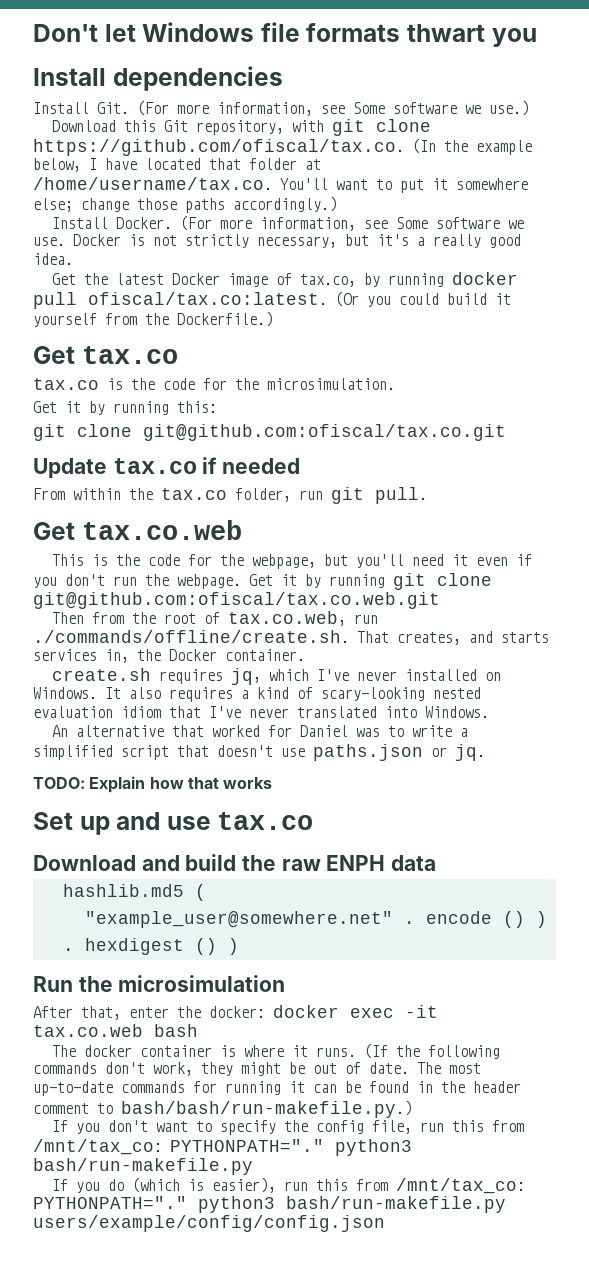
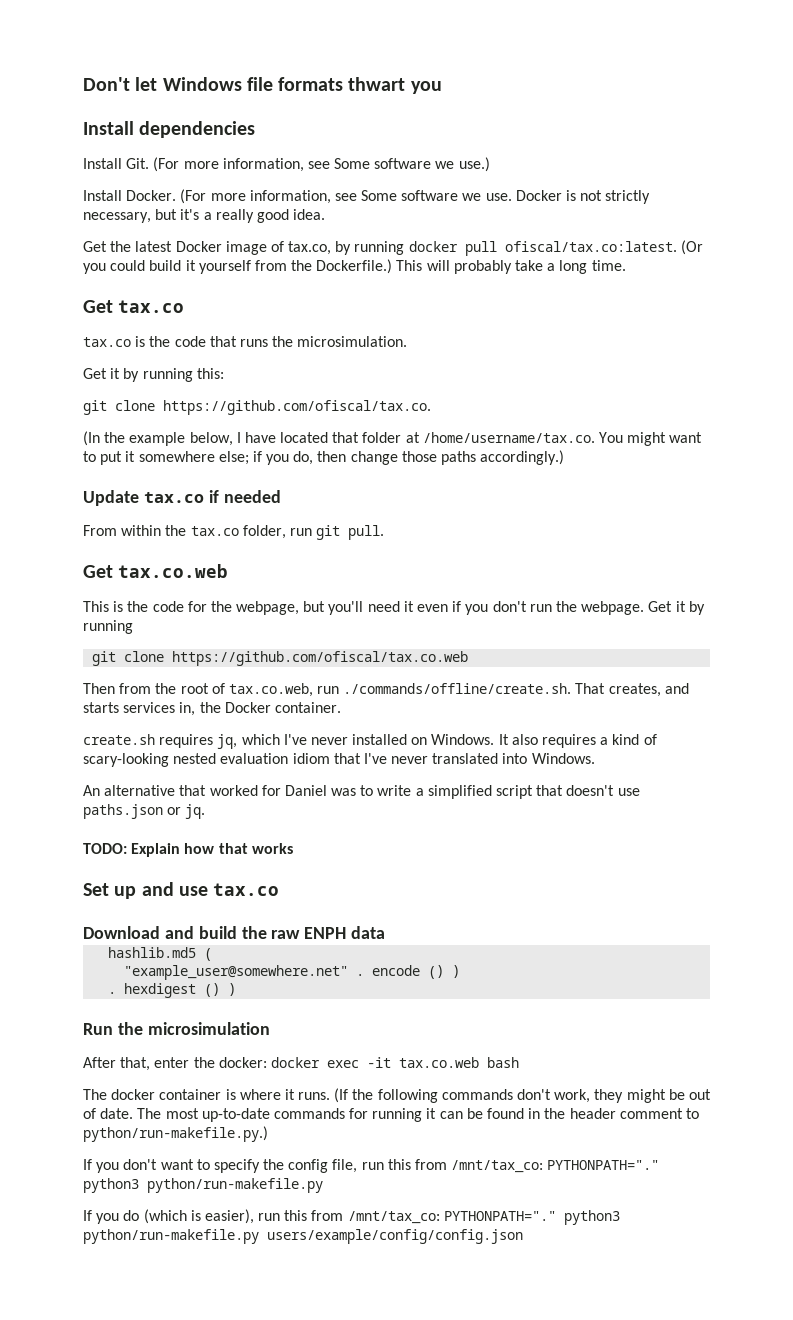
- Download this Git repository, with git clone https://github.com/ofiscal/tax.co. (In the example below, I have located that folder at /home/username/tax.co. You'll want to put it somewhere else; change those paths accordingly.)
+ This will probably take a long time.
- tax.co is the code for the microsimulation.
+ tax.co is the code that runs the microsimulation.
- git clone git@github.com:ofiscal/tax.co.git
+ git clone https://github.com/ofiscal/tax.co.
+ (In the example below, I have located that folder at /home/username/tax.co. You might want to put it somewhere else; if you do, then change those paths accordingly.)
- This is the code for the webpage, but you'll need it even if you don't run the webpage. Get it by running git clone git@github.com:ofiscal/tax.co.web.git
+ This is the code for the webpage, but you'll need it even if you don't run the webpage. Get it by running
+ git clone https://github.com/ofiscal/tax.co.web
- The most up-to-date commands for running it can be found in the header comment to bash/bash/run-makefile.py.)
+ The most up-to-date commands for running it can be found in the header comment to python/run-makefile.py.)
- If you don't want to specify the config file, run this from /mnt/tax_co: PYTHONPATH="." python3 bash/run-makefile.py
+ If you don't want to specify the config file, run this from /mnt/tax_co: PYTHONPATH="." python3 python/run-makefile.py
- If you do (which is easier), run this from /mnt/tax_co: PYTHONPATH="." python3 bash/run-makefile.py users/example/config/config.json
+ If you do (which is easier), run this from /mnt/tax_co: PYTHONPATH="." python3 python/run-makefile.py users/example/config/config.json

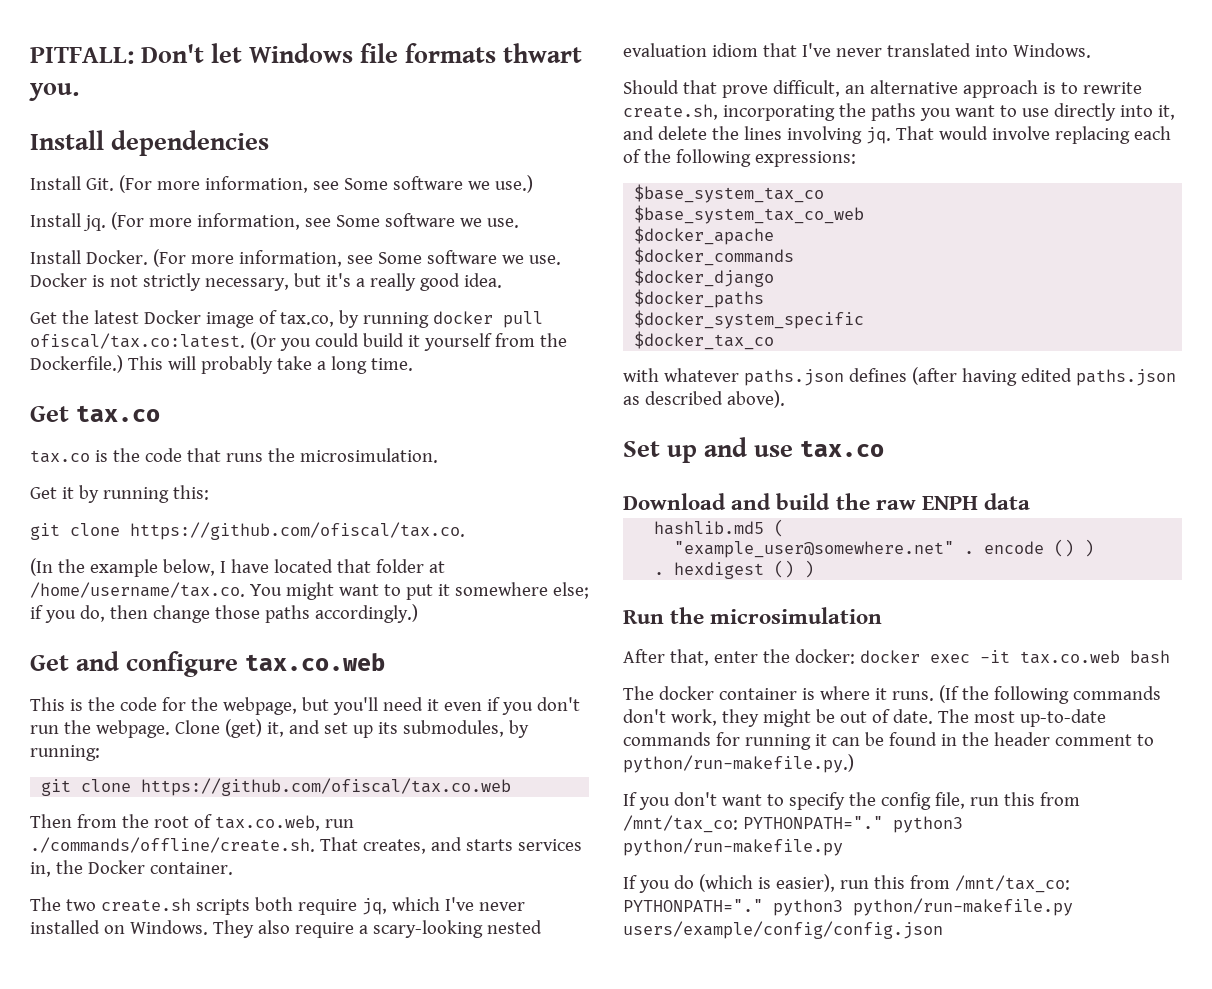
- Don't let Windows file formats thwart you
+ PITFALL: Don't let Windows file formats thwart you.
+ Install jq. (For more information, see Some software we use.
- Update tax.co if needed
- From within the tax.co folder, run git pull.
- Get tax.co.web
+ Get and configure tax.co.web
- This is the code for the webpage, but you'll need it even if you don't run the webpage. Get it by running
+ This is the code for the webpage, but you'll need it even if you don't run the webpage. Clone (get) it, and set up its submodules, by running:
- create.sh requires jq, which I've never installed on Windows.
+ The two create.sh scripts both require jq, which I've never installed on Windows.
- It also requires a kind of scary-looking nested evaluation idiom that I've never translated into Windows.
+ They also require a scary-looking nested evaluation idiom that I've never translated into Windows.
- An alternative that worked for Daniel was to write a simplified script that doesn't use paths.json or jq.
- TODO: Explain how that works
+ Should that prove difficult, an alternative approach is to rewrite create.sh, incorporating the paths you want to use directly into it, and delete the lines involving jq. That would involve replacing each of the following expressions:
+ $base_system_tax_co
+ $base_system_tax_co_web
+ $docker_apache
+ $docker_commands
+ $docker_django
+ $docker_paths
+ $docker_system_specific
+ $docker_tax_co
+ with whatever paths.json defines (after having edited paths.json as described above).

